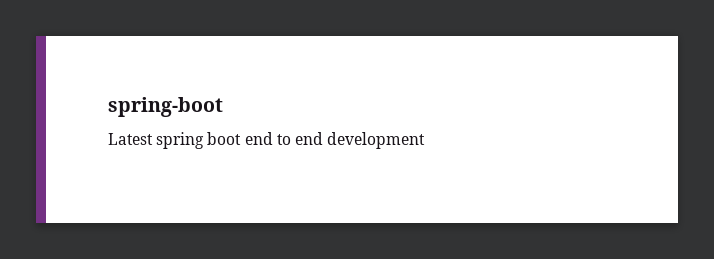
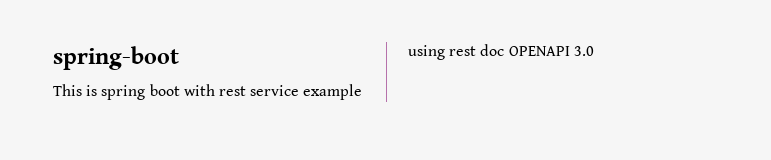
- Latest spring boot end to end development
+ This is spring boot with rest service example using rest doc OPENAPI 3.0

